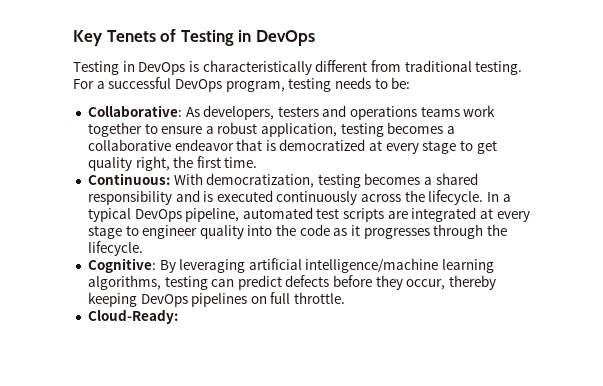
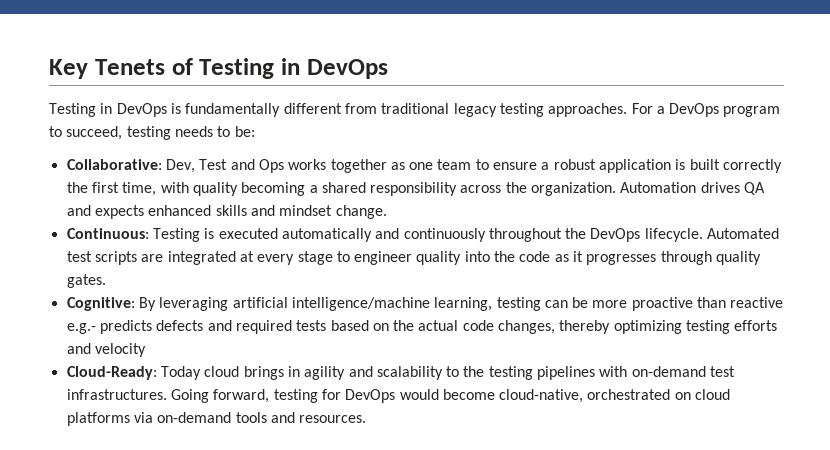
- Testing in DevOps is characteristically different from traditional testing. For a successful DevOps program, testing needs to be:
+ Testing in DevOps is fundamentally different from traditional legacy testing approaches. For a DevOps program to succeed, testing needs to be:
- Collaborative: As developers, testers and operations teams work together to ensure a robust application, testing becomes a collaborative endeavor that is democratized at every stage to get quality right, the first time.
- Continuous: With democratization, testing becomes a shared responsibility and is executed continuously across the lifecycle. In a typical DevOps pipeline, automated test scripts are integrated at every stage to engineer quality into the code as it progresses through the lifecycle.
+ Collaborative: Dev, Test and Ops works together as one team to ensure a robust application is built correctly the first time, with quality becoming a shared responsibility across the organization. Automation drives QA and expects enhanced skills and mindset change.
+ Continuous: Testing is executed automatically and continuously throughout the DevOps lifecycle. Automated test scripts are integrated at every stage to engineer quality into the code as it progresses through quality gates.
- Cognitive: By leveraging artificial intelligence/machine learning algorithms, testing can predict defects before they occur, thereby keeping DevOps pipelines on full throttle.
- Cloud-Ready:
+ Cognitive: By leveraging artificial intelligence/machine learning, testing can be more proactive than reactive e.g.- predicts defects and required tests based on the actual code changes, thereby optimizing testing efforts and velocity
+ Cloud-Ready: Today cloud brings in agility and scalability to the testing pipelines with on-demand test infrastructures. Going forward, testing for DevOps would become cloud-native, orchestrated on cloud platforms via on-demand tools and resources.

